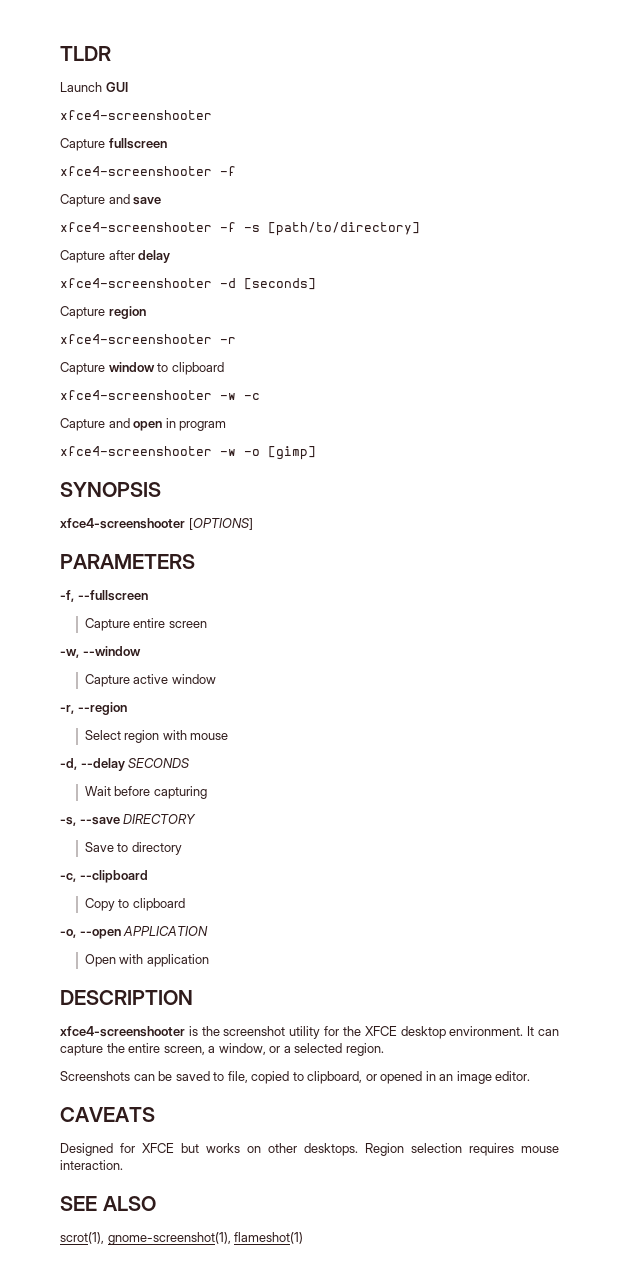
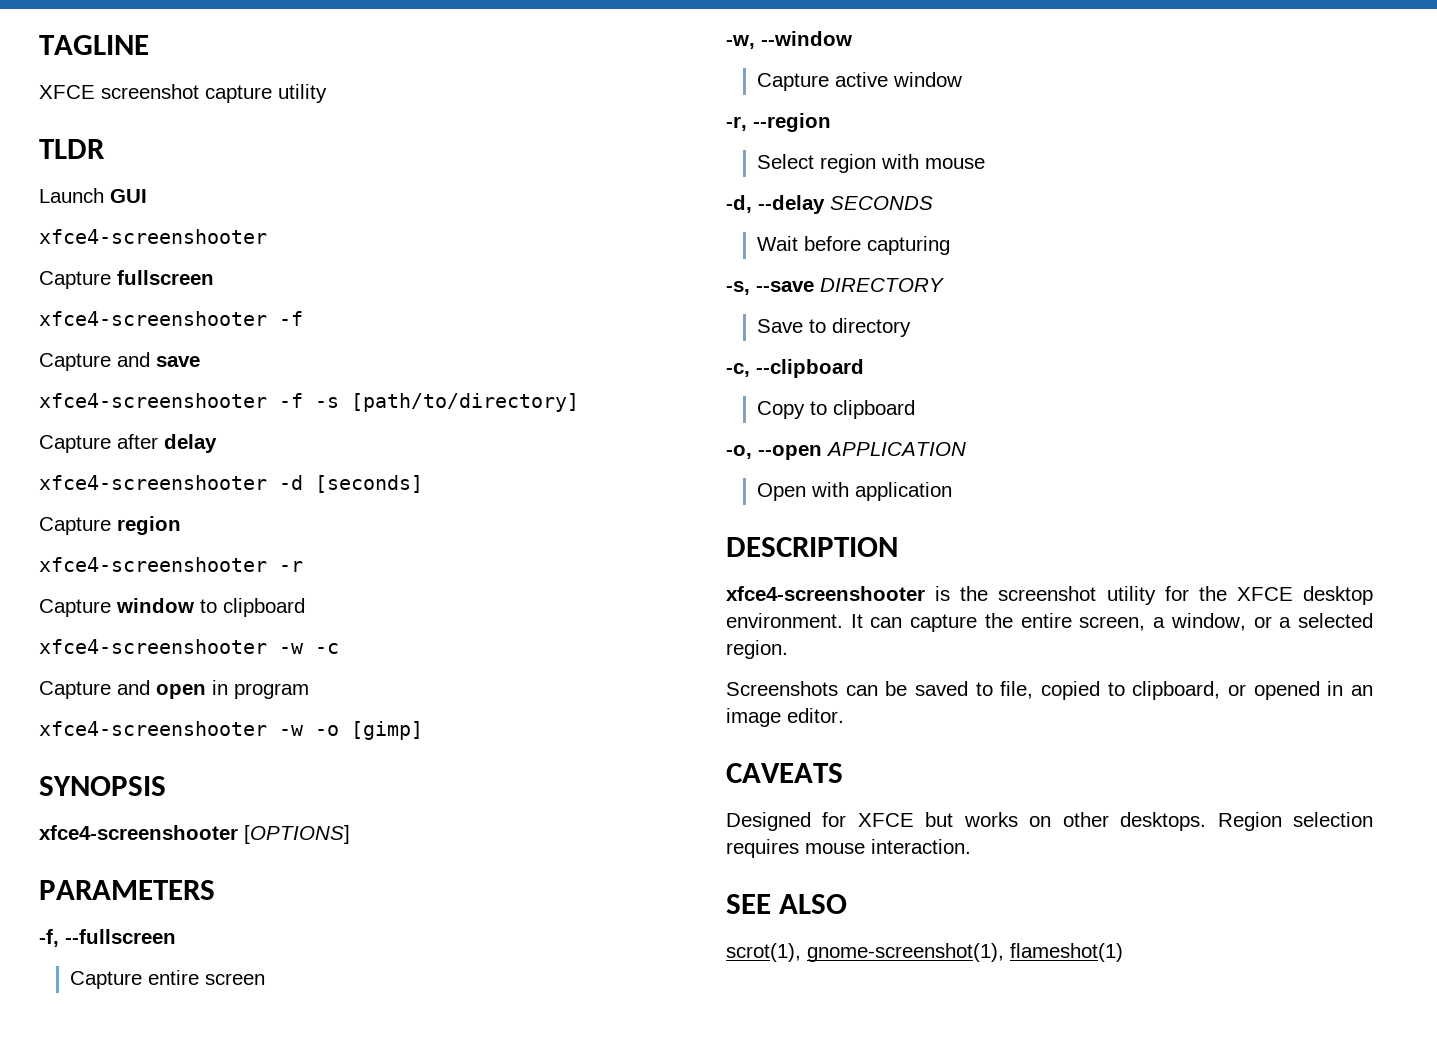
+ TAGLINE
+ XFCE screenshot capture utility

